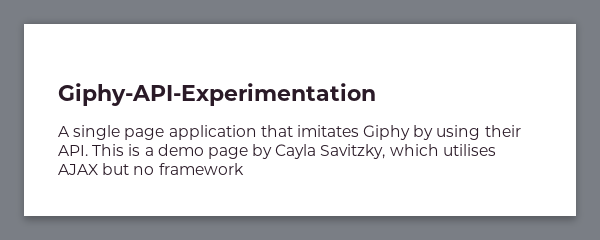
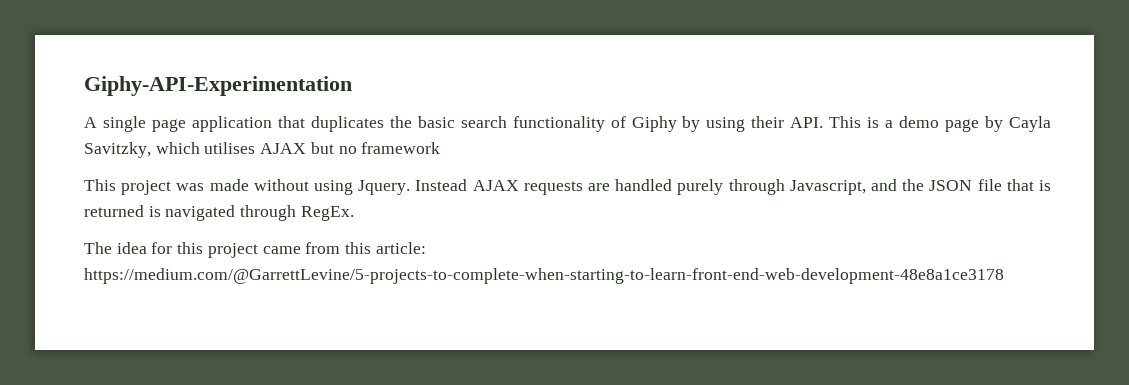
- A single page application that imitates Giphy by using their API. This is a demo page by Cayla Savitzky, which utilises AJAX but no framework
+ A single page application that duplicates the basic search functionality of Giphy by using their API. This is a demo page by Cayla Savitzky, which utilises AJAX but no framework
+ This project was made without using Jquery. Instead AJAX requests are handled purely through Javascript, and the JSON file that is returned is navigated through RegEx.
+ The idea for this project came from this article: https://medium.com/@GarrettLevine/5-projects-to-complete-when-starting-to-learn-front-end-web-development-48e8a1ce3178

